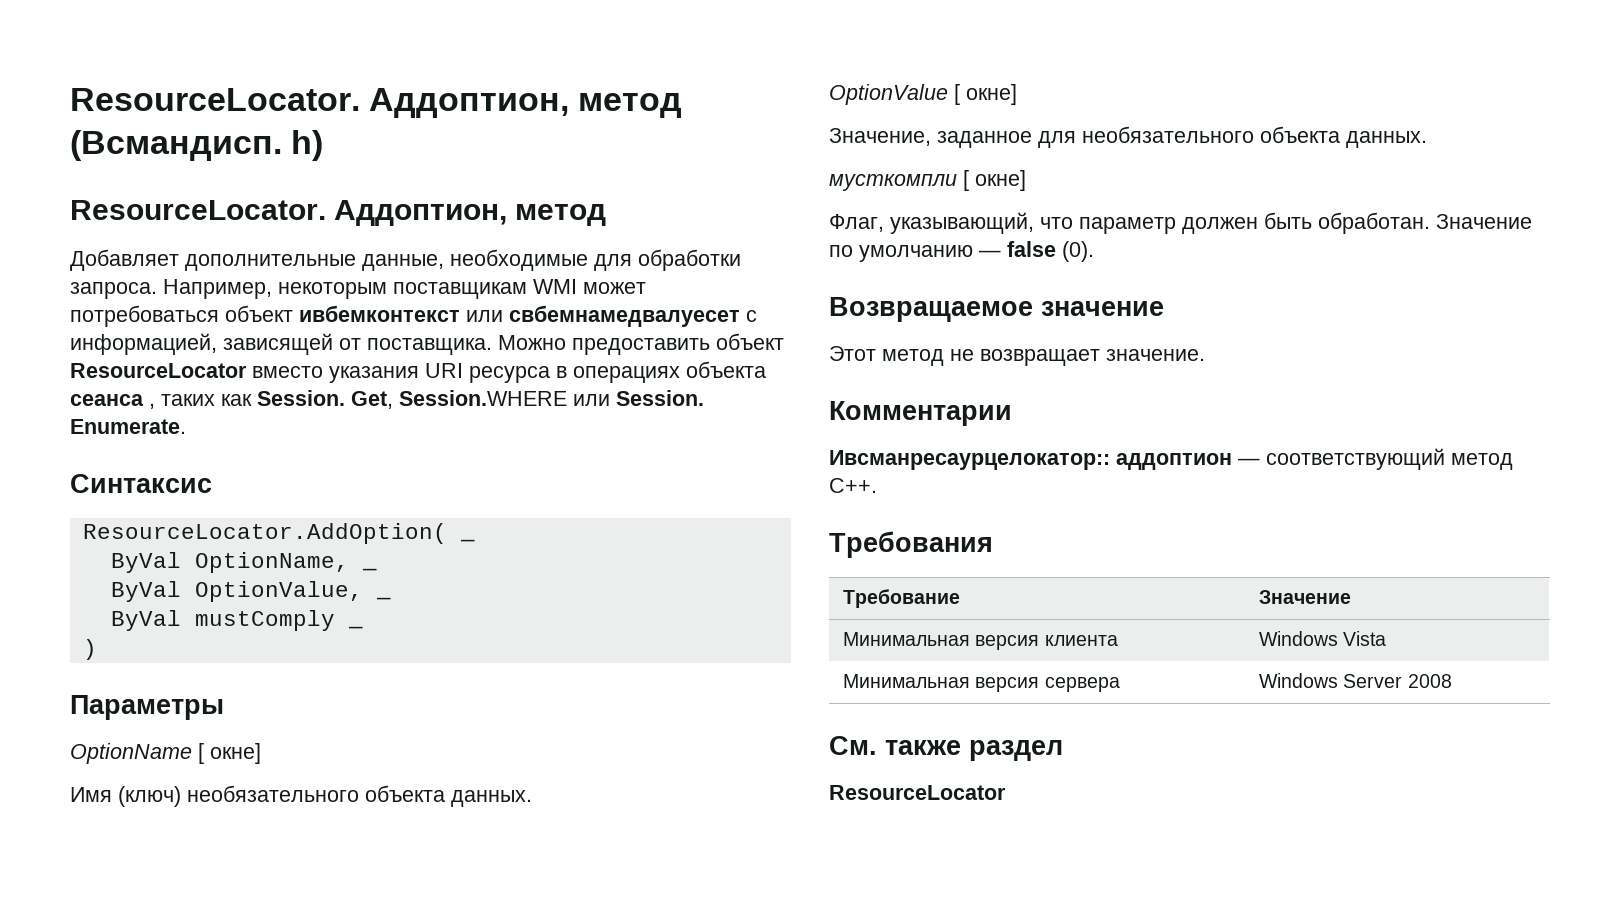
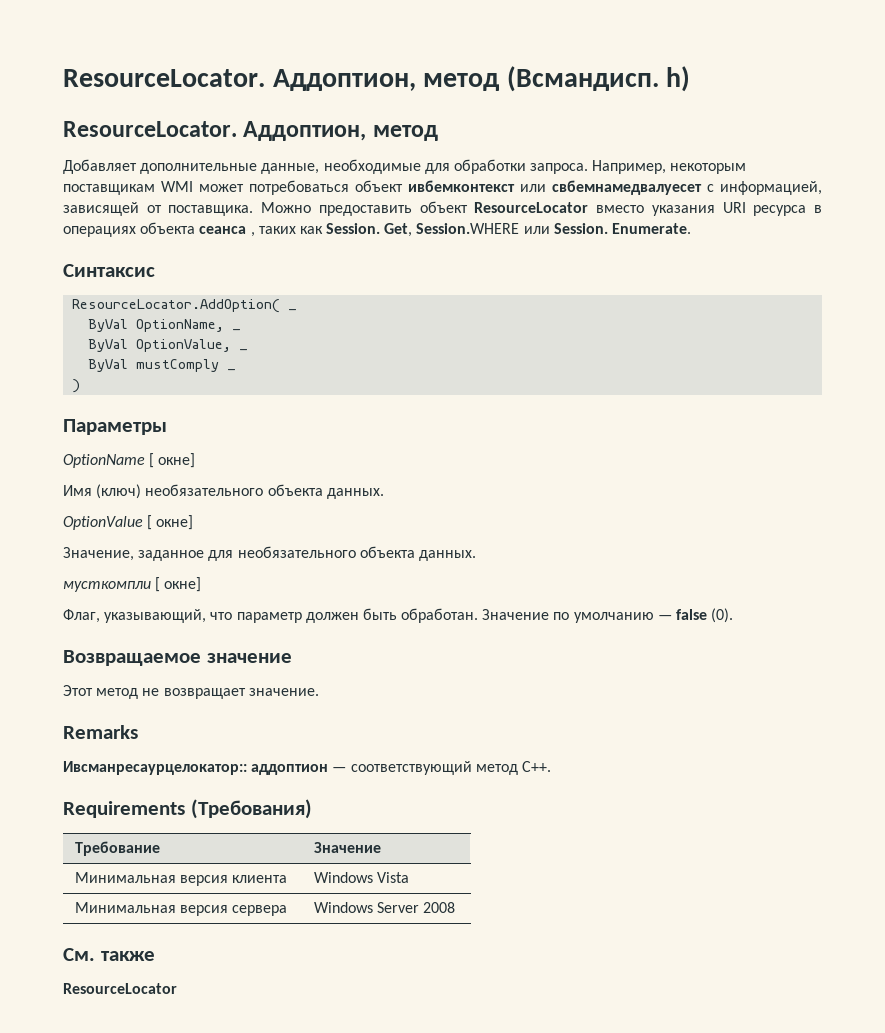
- Комментарии
+ Remarks
- Требования
+ Requirements (Требования)
- См. также раздел
+ См. также

